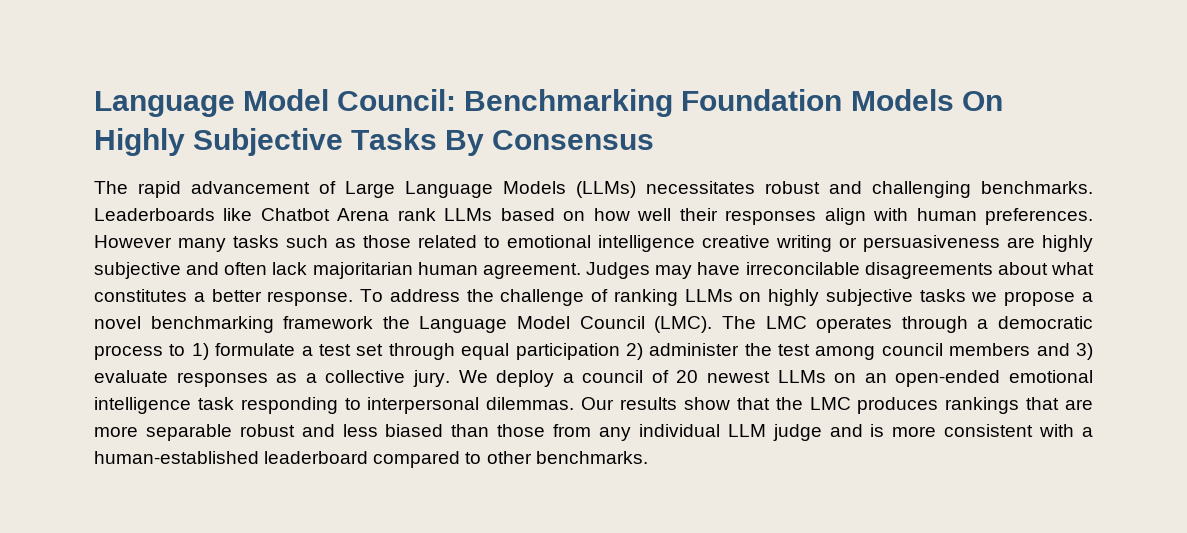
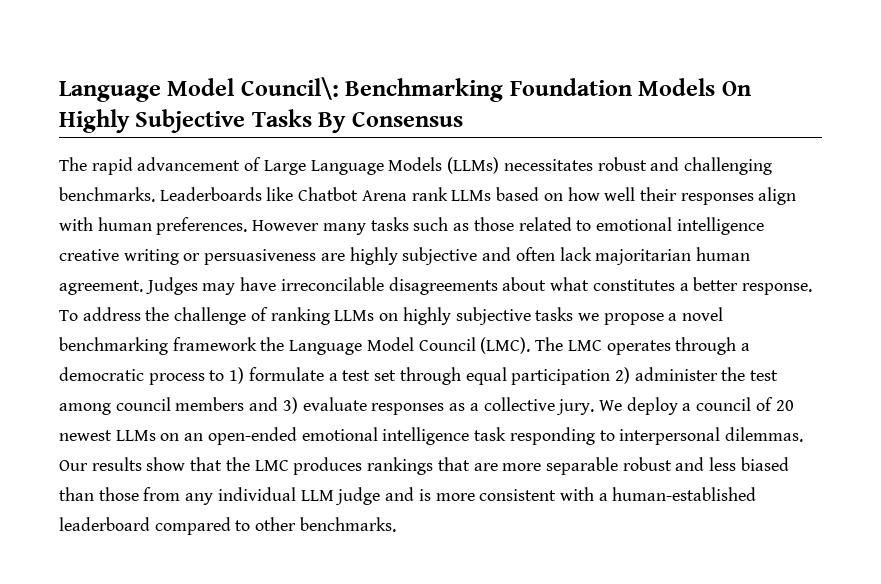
- Language Model Council: Benchmarking Foundation Models On Highly Subjective Tasks By Consensus
+ Language Model Council\: Benchmarking Foundation Models On Highly Subjective Tasks By Consensus

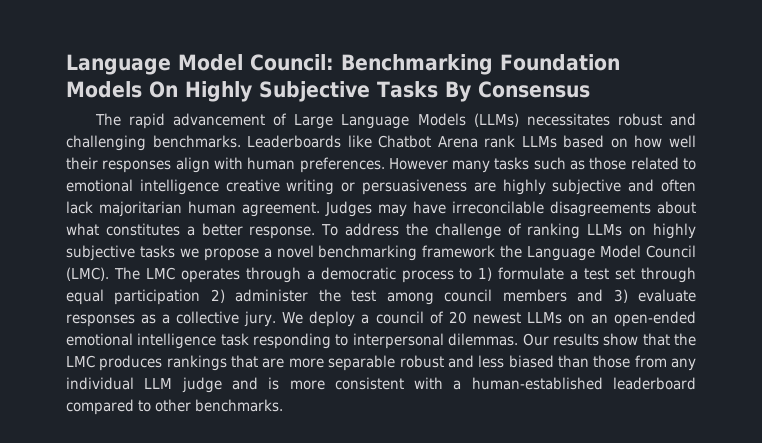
- Language Model Council\: Benchmarking Foundation Models On Highly Subjective Tasks By Consensus
+ Language Model Council: Benchmarking Foundation Models On Highly Subjective Tasks By Consensus

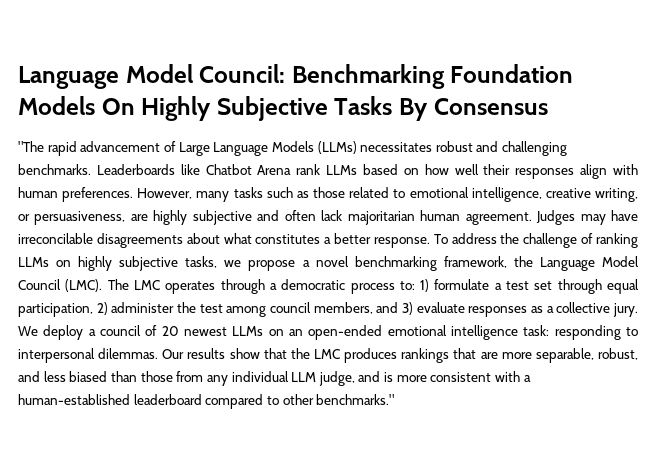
- The rapid advancement of Large Language Models (LLMs) necessitates robust and challenging benchmarks.
+ "The rapid advancement of Large Language Models (LLMs) necessitates robust and challenging benchmarks.
- However many tasks such as those related to emotional intelligence creative writing or persuasiveness are highly subjective and often lack majoritarian human agreement.
+ However, many tasks such as those related to emotional intelligence, creative writing, or persuasiveness, are highly subjective and often lack majoritarian human agreement.
- To address the challenge of ranking LLMs on highly subjective tasks we propose a novel benchmarking framework the Language Model Council (LMC).
+ To address the challenge of ranking LLMs on highly subjective tasks, we propose a novel benchmarking framework, the Language Model Council (LMC).
- The LMC operates through a democratic process to 1) formulate a test set through equal participation 2) administer the test among council members and 3) evaluate responses as a collective jury.
+ The LMC operates through a democratic process to: 1) formulate a test set through equal participation, 2) administer the test among council members, and 3) evaluate responses as a collective jury.
- We deploy a council of 20 newest LLMs on an open-ended emotional intelligence task responding to interpersonal dilemmas.
+ We deploy a council of 20 newest LLMs on an open-ended emotional intelligence task: responding to interpersonal dilemmas.
- Our results show that the LMC produces rankings that are more separable robust and less biased than those from any individual LLM judge and is more consistent with a human-established leaderboard compared to other benchmarks.
+ Our results show that the LMC produces rankings that are more separable, robust, and less biased than those from any individual LLM judge, and is more consistent with a human-established leaderboard compared to other benchmarks."

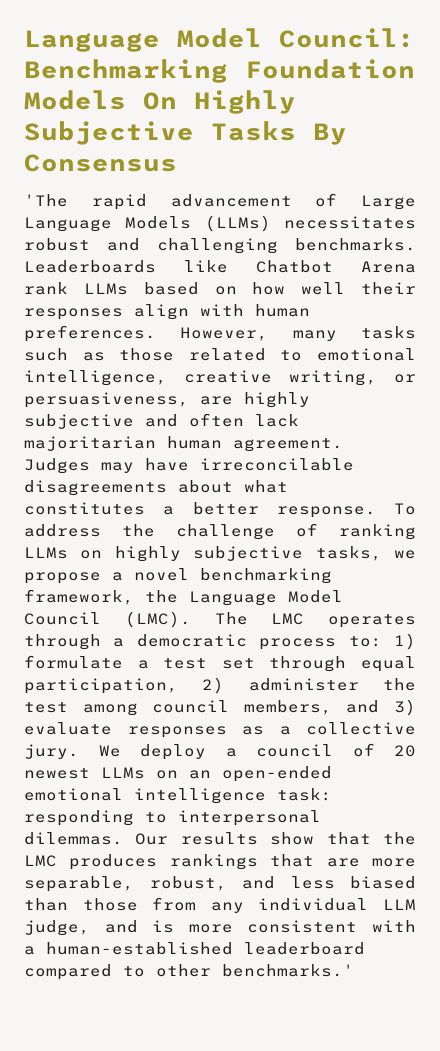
- "The rapid advancement of Large Language Models (LLMs) necessitates robust and challenging benchmarks.
+ 'The rapid advancement of Large Language Models (LLMs) necessitates robust and challenging benchmarks.
- Our results show that the LMC produces rankings that are more separable, robust, and less biased than those from any individual LLM judge, and is more consistent with a human-established leaderboard compared to other benchmarks."
+ Our results show that the LMC produces rankings that are more separable, robust, and less biased than those from any individual LLM judge, and is more consistent with a human-established leaderboard compared to other benchmarks.'

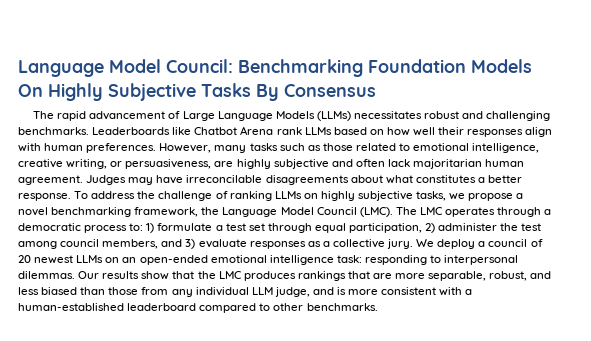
- 'The rapid advancement of Large Language Models (LLMs) necessitates robust and challenging benchmarks.
+ The rapid advancement of Large Language Models (LLMs) necessitates robust and challenging benchmarks.
- Our results show that the LMC produces rankings that are more separable, robust, and less biased than those from any individual LLM judge, and is more consistent with a human-established leaderboard compared to other benchmarks.'
+ Our results show that the LMC produces rankings that are more separable, robust, and less biased than those from any individual LLM judge, and is more consistent with a human-established leaderboard compared to other benchmarks.

